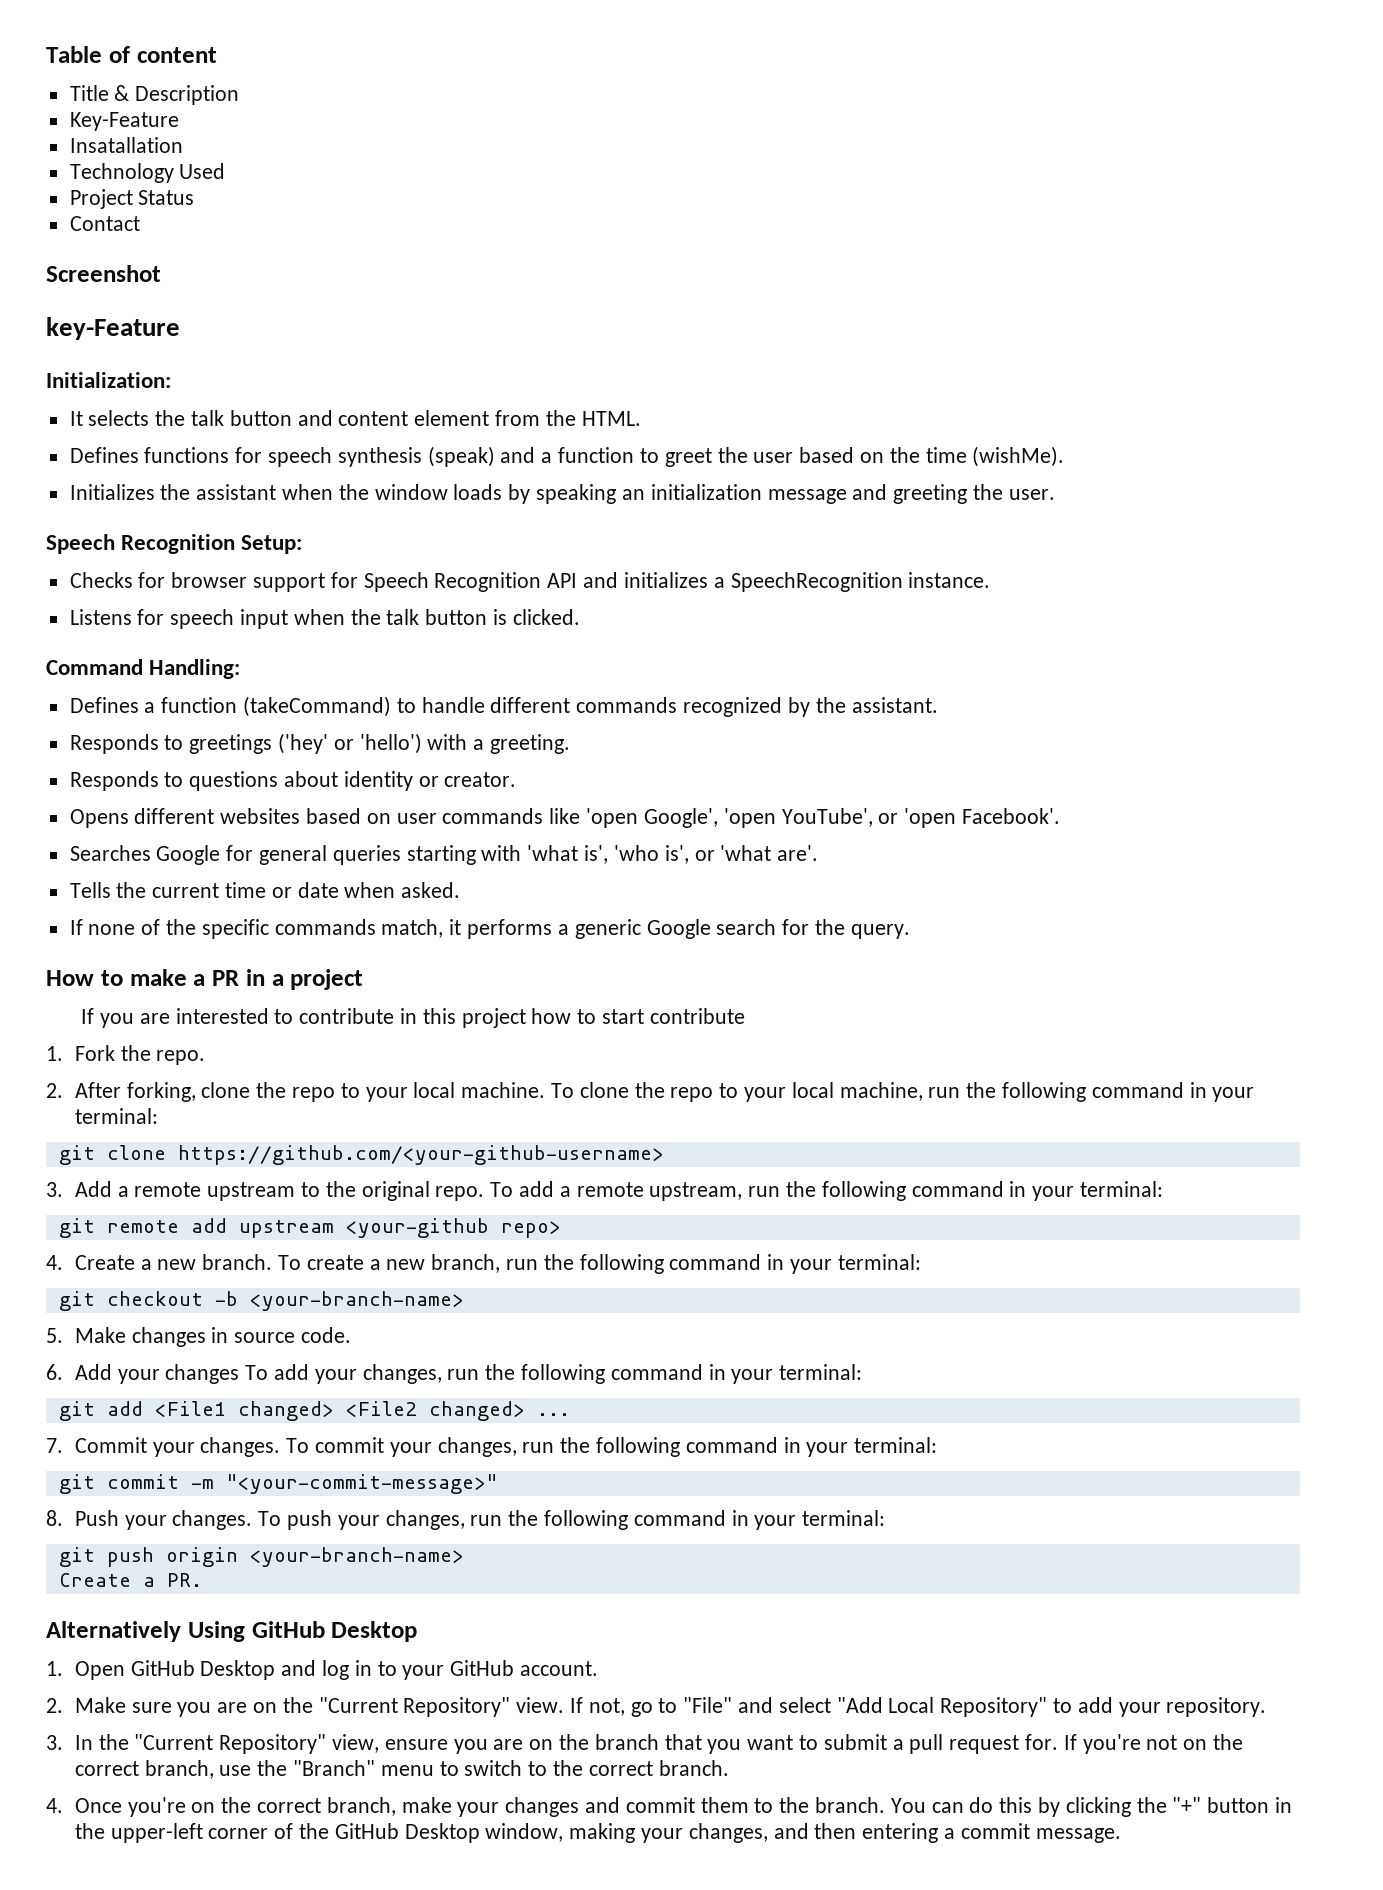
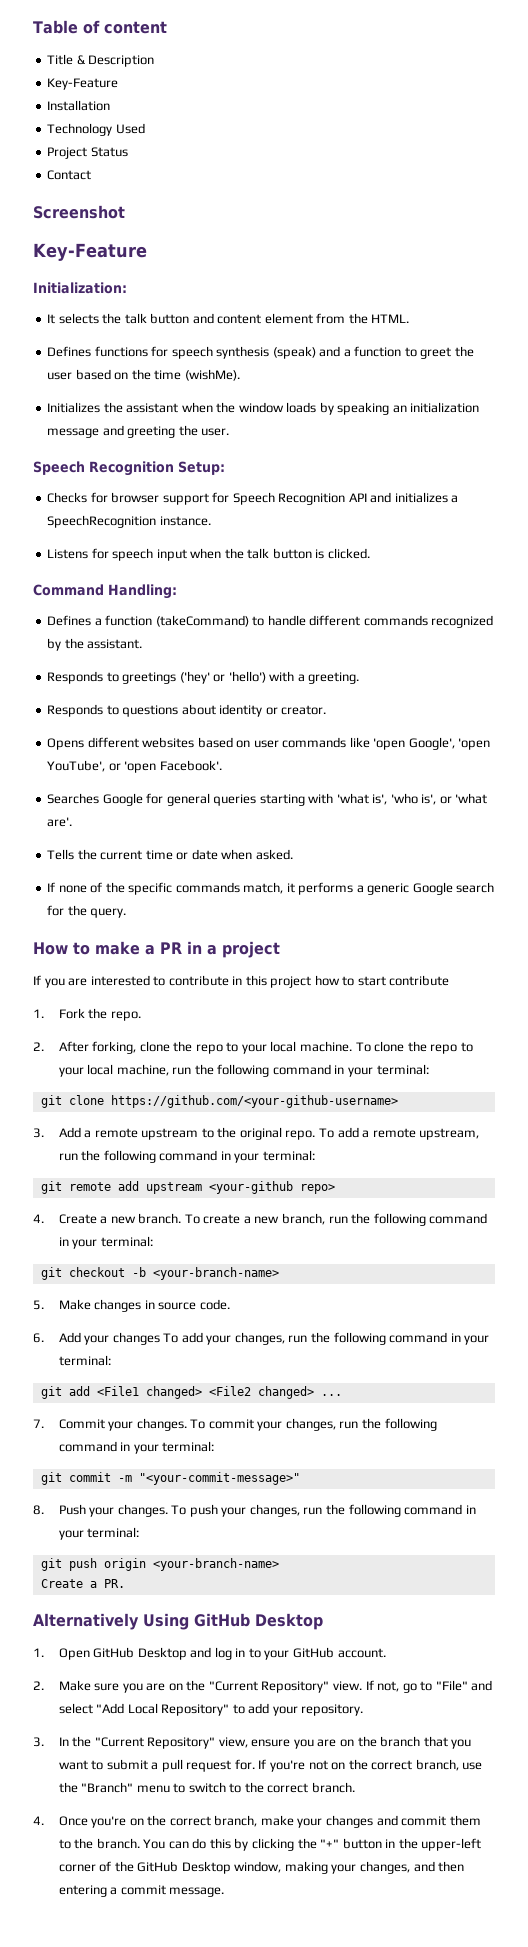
- Insatallation
+ Installation
  Screenshot
- key-Feature
+ Key-Feature

